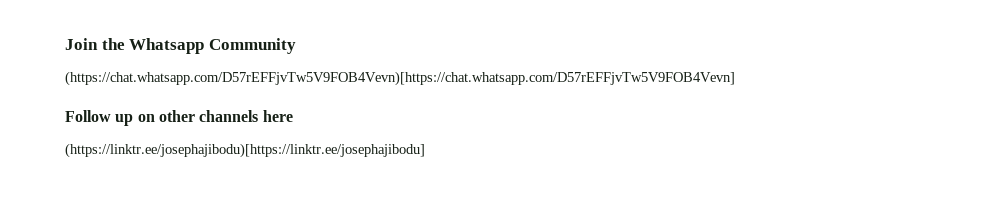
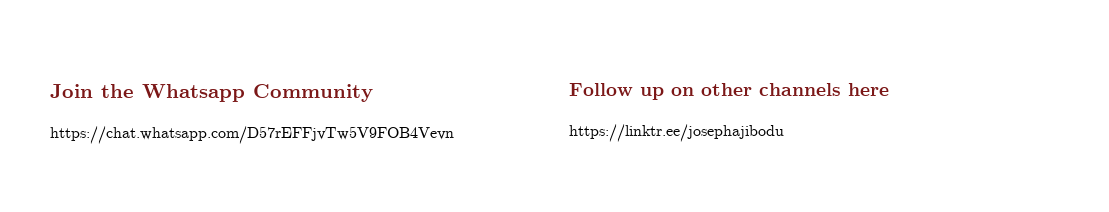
- (https://chat.whatsapp.com/D57rEFFjvTw5V9FOB4Vevn)[https://chat.whatsapp.com/D57rEFFjvTw5V9FOB4Vevn]
+ https://chat.whatsapp.com/D57rEFFjvTw5V9FOB4Vevn
- (https://linktr.ee/josephajibodu)[https://linktr.ee/josephajibodu]
+ https://linktr.ee/josephajibodu

